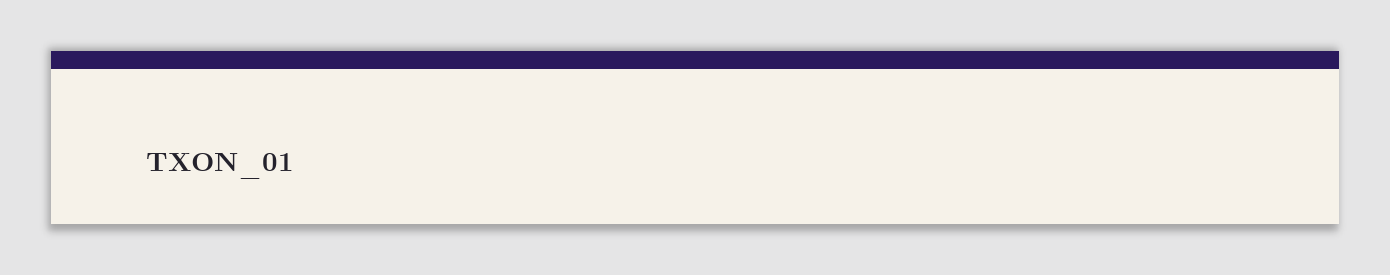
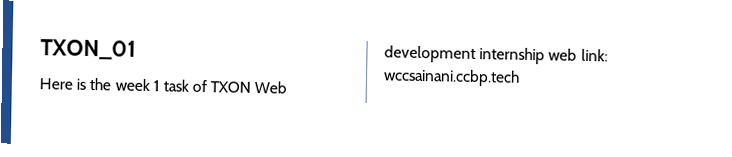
+ Here is the week 1 task of TXON Web development internship web link: wccsainani.ccbp.tech

